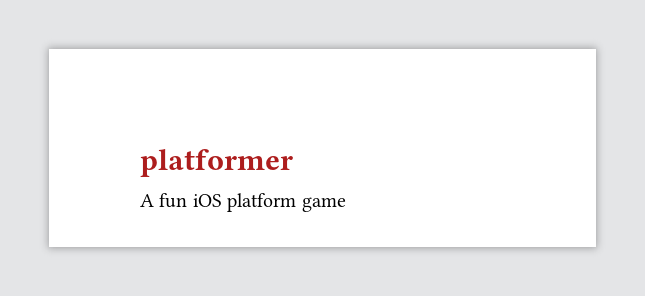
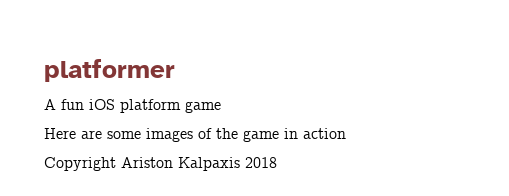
+ Here are some images of the game in action
+ Copyright Ariston Kalpaxis 2018

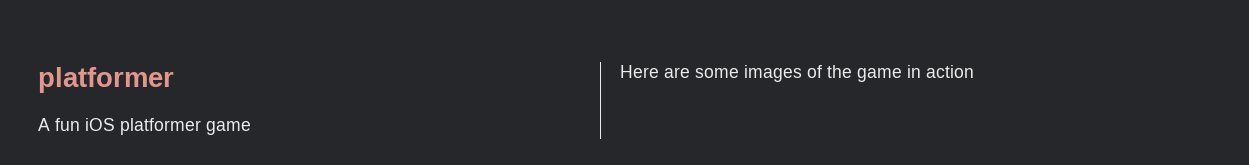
- A fun iOS platform game
+ A fun iOS platformer game
- Copyright Ariston Kalpaxis 2018

